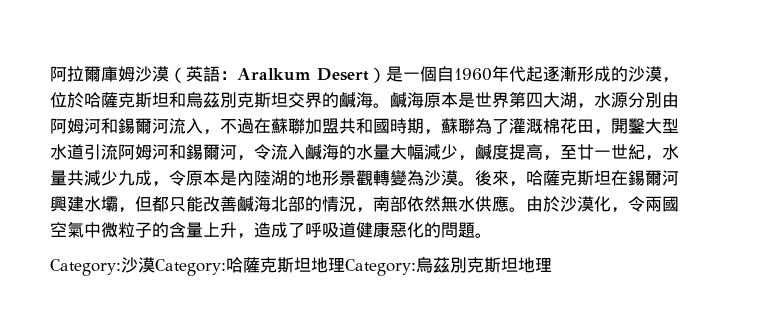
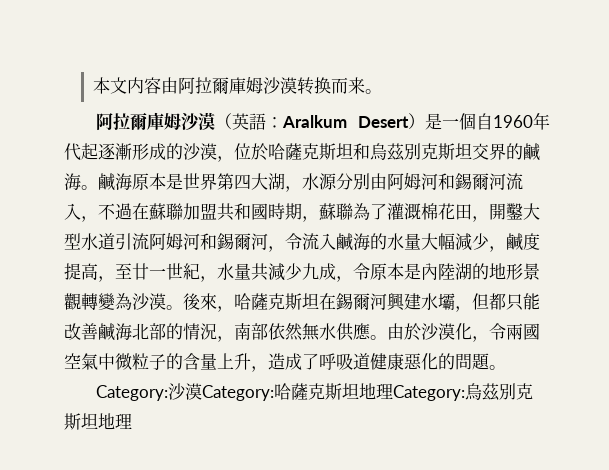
+ 本文内容由阿拉爾庫姆沙漠转换而来。

